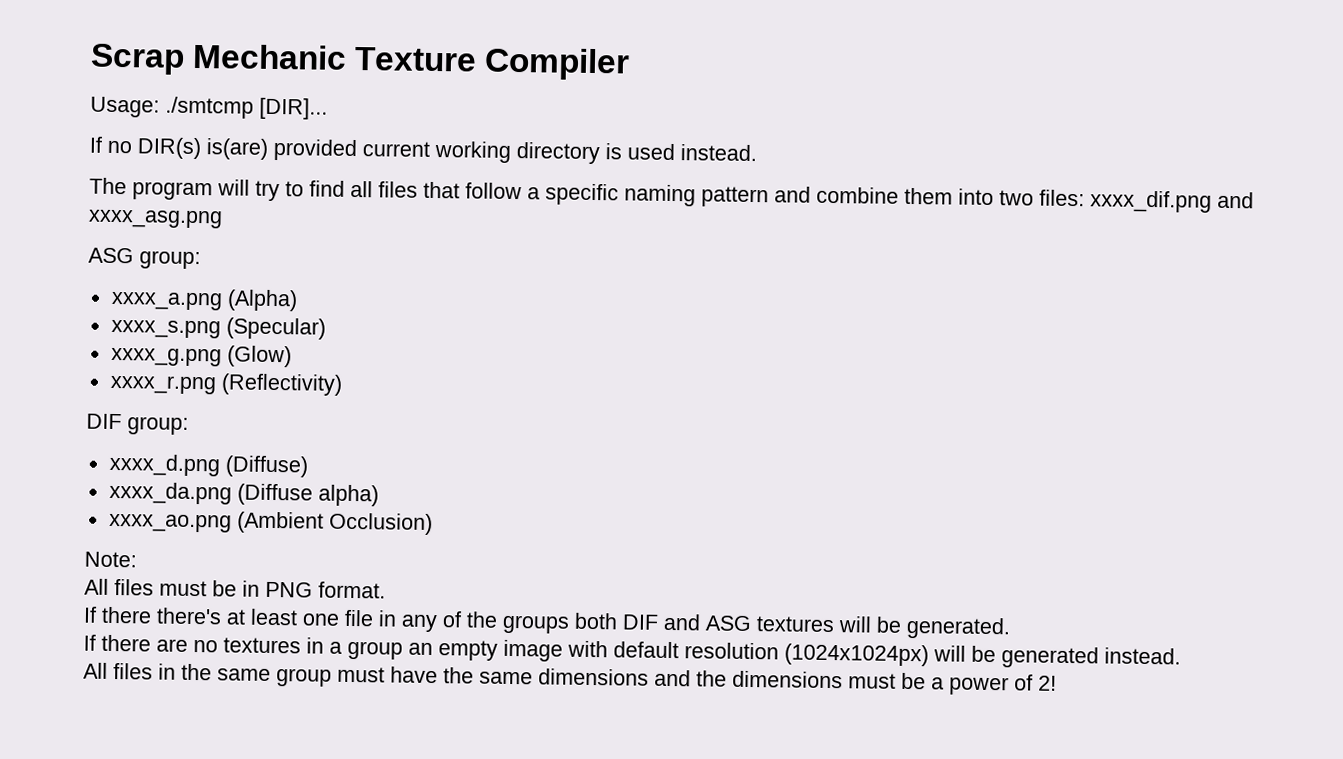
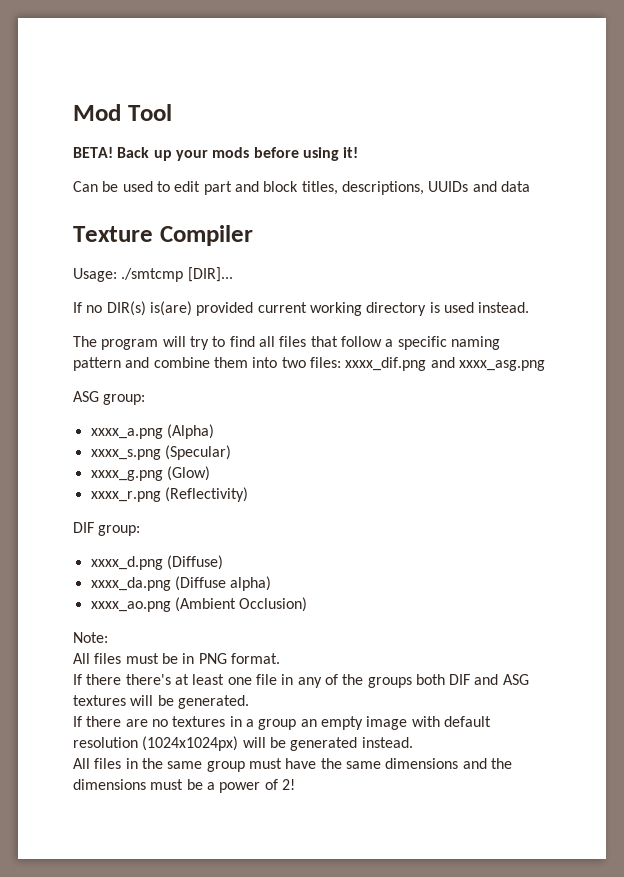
- Scrap Mechanic Texture Compiler
+ Mod Tool
+ BETA! Back up your mods before using it!
+ Can be used to edit part and block titles, descriptions, UUIDs and data
+ Texture Compiler

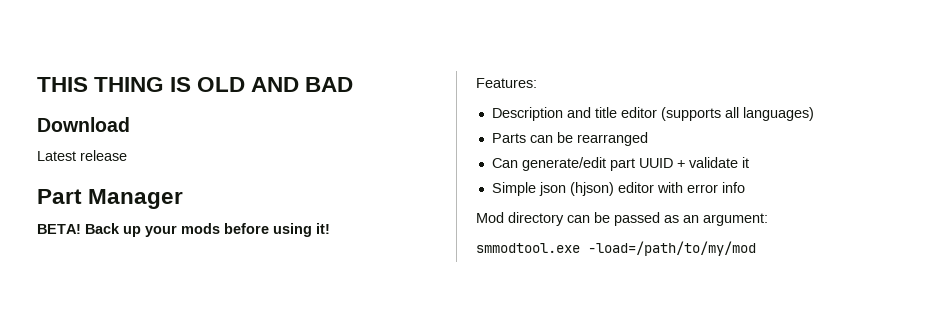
- Mod Tool
+ THIS THING IS OLD AND BAD
+ Download
+ Latest release
+ Part Manager
- Can be used to edit part and block titles, descriptions, UUIDs and data
- Texture Compiler
- Usage: ./smtcmp [DIR]...
- If no DIR(s) is(are) provided current working directory is used instead.
- The program will try to find all files that follow a specific naming pattern and combine them into two files: xxxx_dif.png and xxxx_asg.png
- ASG group:
- xxxx_a.png (Alpha)
- xxxx_s.png (Specular)
- xxxx_g.png (Glow)
- xxxx_r.png (Reflectivity)
- DIF group:
- xxxx_d.png (Diffuse)
- xxxx_da.png (Diffuse alpha)
- xxxx_ao.png (Ambient Occlusion)
- Note:
- All files must be in PNG format.
- If there there's at least one file in any of the groups both DIF and ASG textures will be generated.
- If there are no textures in a group an empty image with default resolution (1024x1024px) will be generated instead.
- All files in the same group must have the same dimensions and the dimensions must be a power of 2!
+ Features:
+ Description and title editor (supports all languages)
+ Parts can be rearranged
+ Can generate/edit part UUID + validate it
+ Simple json (hjson) editor with error info
+ Mod directory can be passed as an argument:
+ smmodtool.exe -load=/path/to/my/mod

